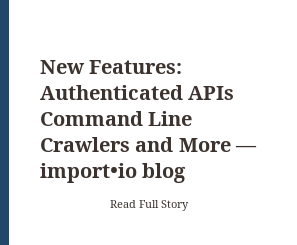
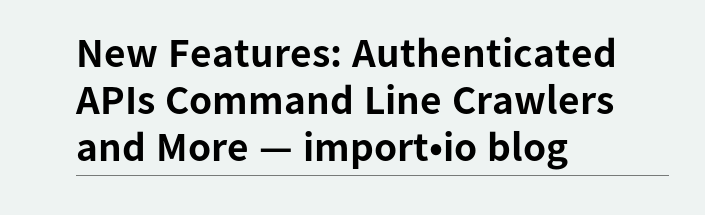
- Read Full Story

